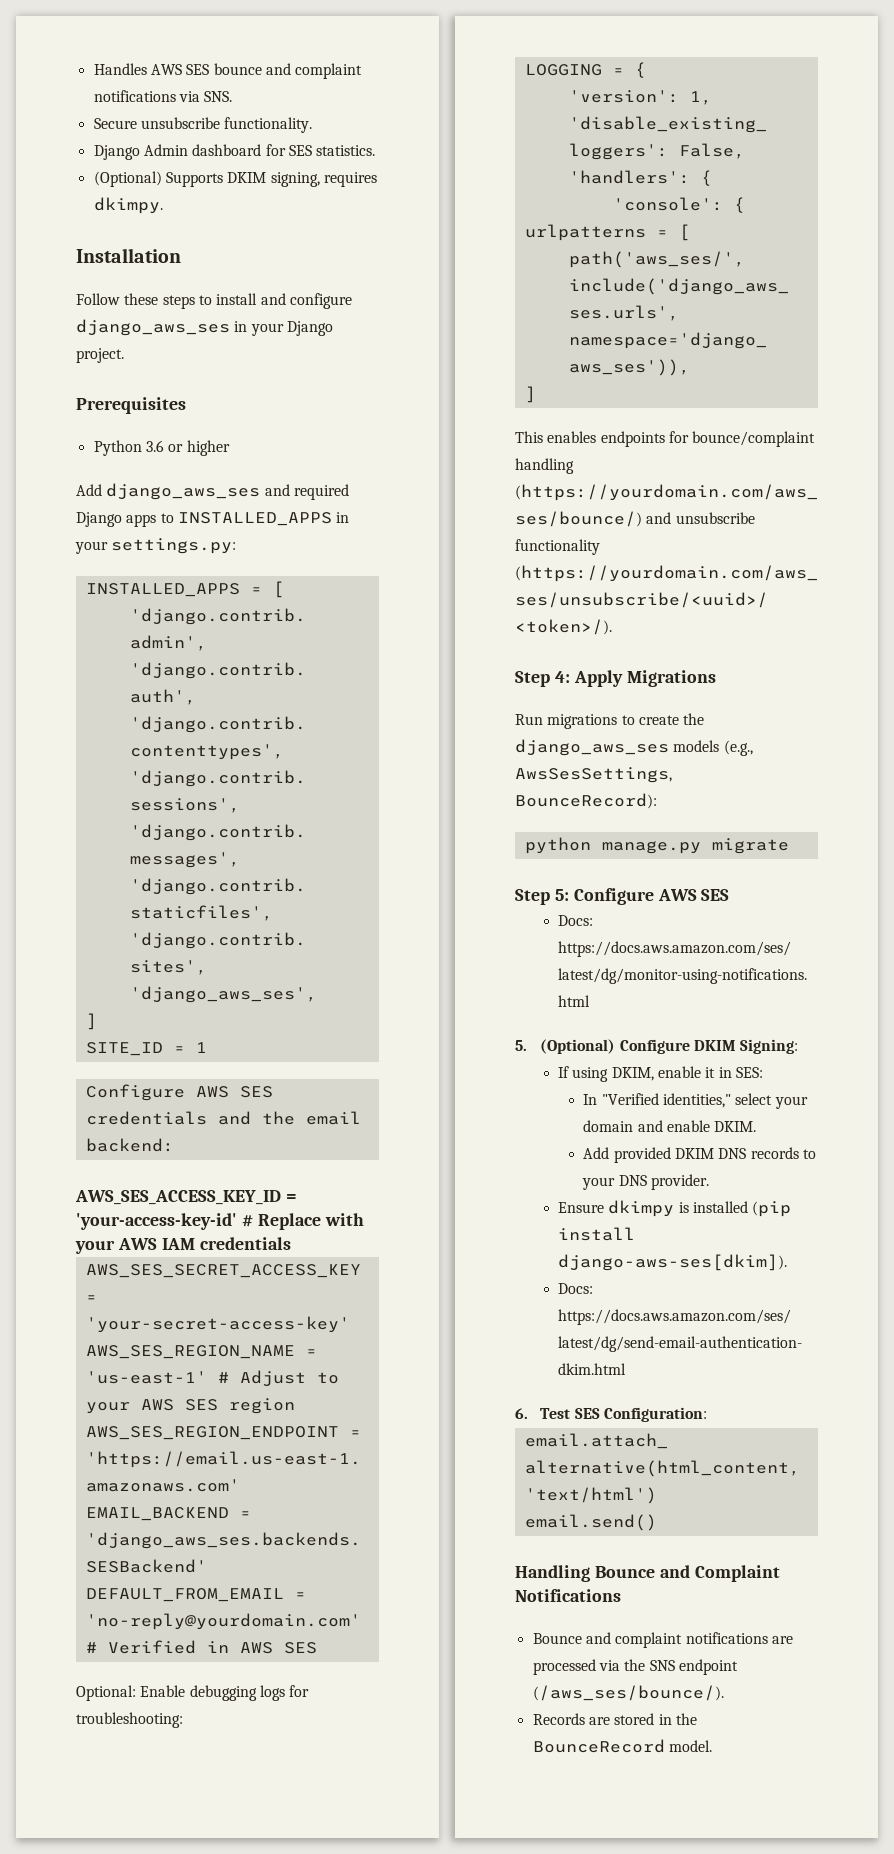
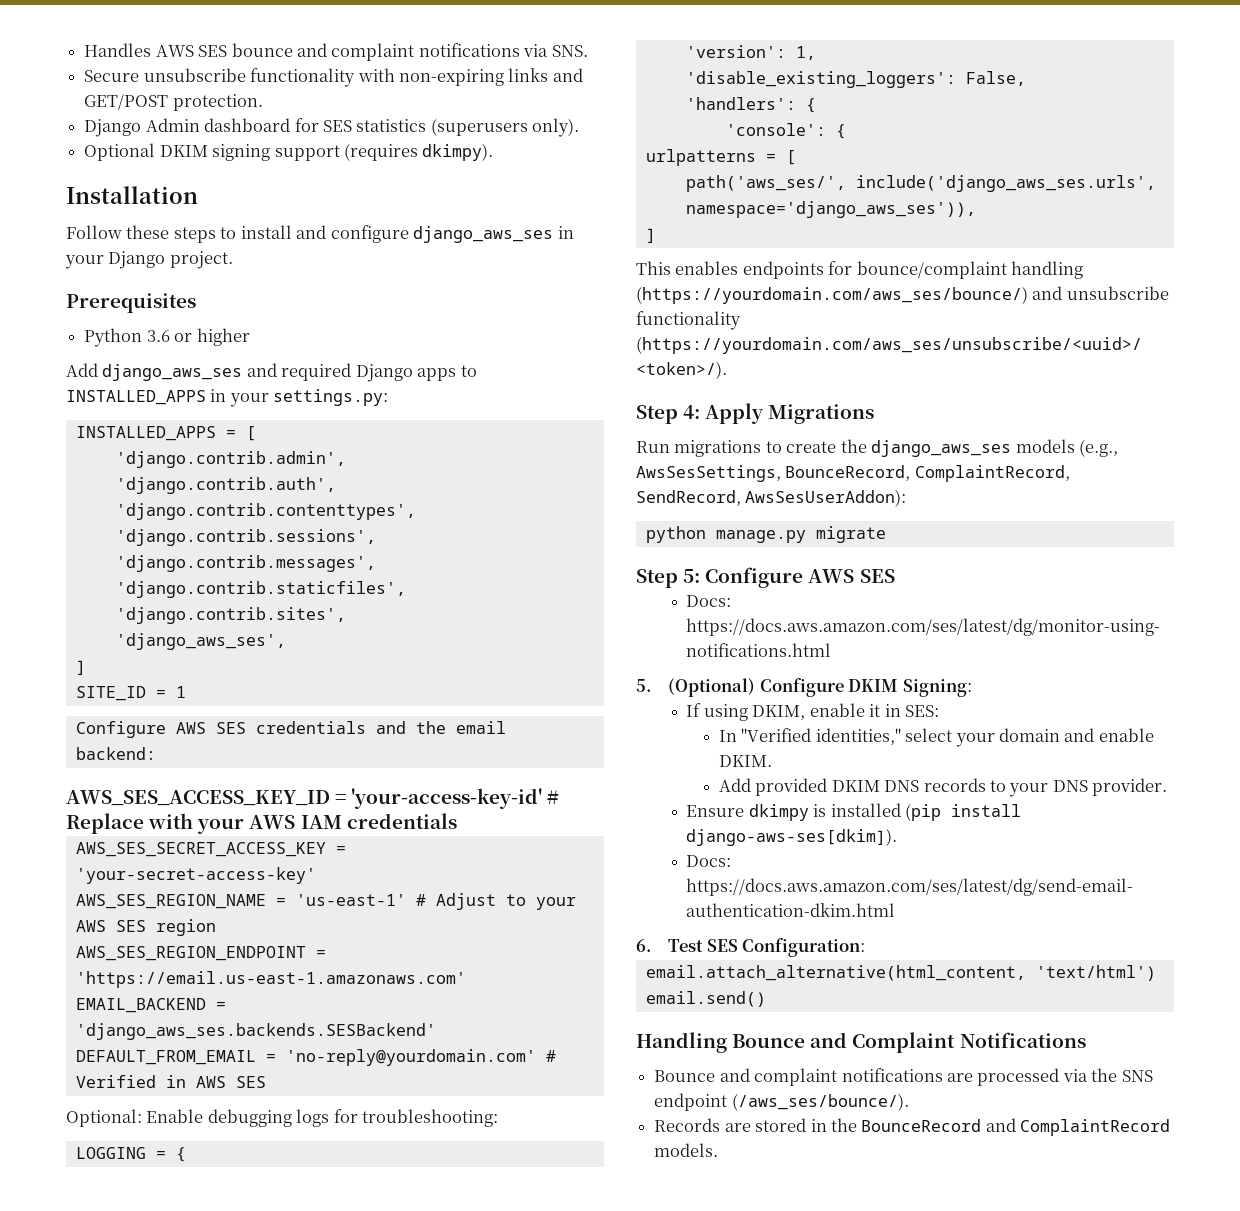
- Secure unsubscribe functionality.
+ Secure unsubscribe functionality with non-expiring links and GET/POST protection.
- Django Admin dashboard for SES statistics.
- (Optional) Supports DKIM signing, requires dkimpy.
+ Django Admin dashboard for SES statistics (superusers only).
+ Optional DKIM signing support (requires dkimpy).
- Run migrations to create the django_aws_ses models (e.g., AwsSesSettings, BounceRecord):
+ Run migrations to create the django_aws_ses models (e.g., AwsSesSettings, BounceRecord, ComplaintRecord, SendRecord, AwsSesUserAddon):
- Records are stored in the BounceRecord model.
+ Records are stored in the BounceRecord and ComplaintRecord models.

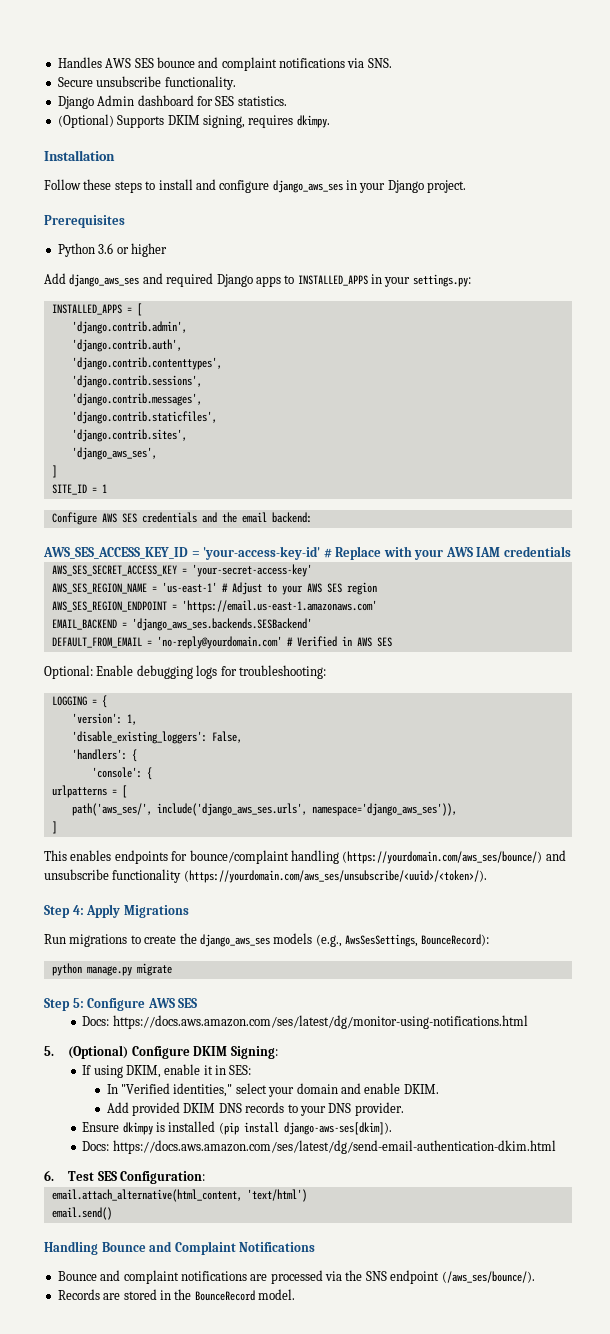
- Secure unsubscribe functionality with non-expiring links and GET/POST protection.
+ Secure unsubscribe functionality.
- Django Admin dashboard for SES statistics (superusers only).
- Optional DKIM signing support (requires dkimpy).
+ Django Admin dashboard for SES statistics.
+ (Optional) Supports DKIM signing, requires dkimpy.
- Run migrations to create the django_aws_ses models (e.g., AwsSesSettings, BounceRecord, ComplaintRecord, SendRecord, AwsSesUserAddon):
+ Run migrations to create the django_aws_ses models (e.g., AwsSesSettings, BounceRecord):
- Records are stored in the BounceRecord and ComplaintRecord models.
+ Records are stored in the BounceRecord model.

